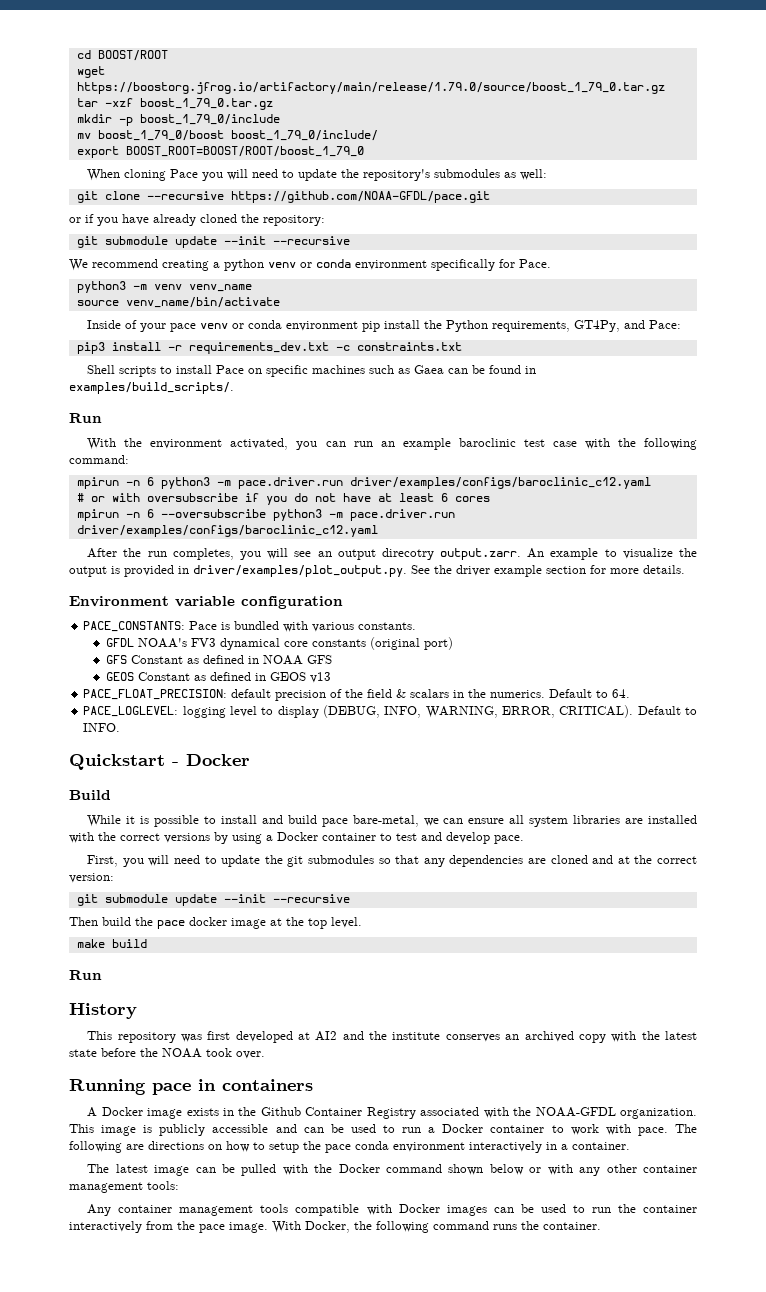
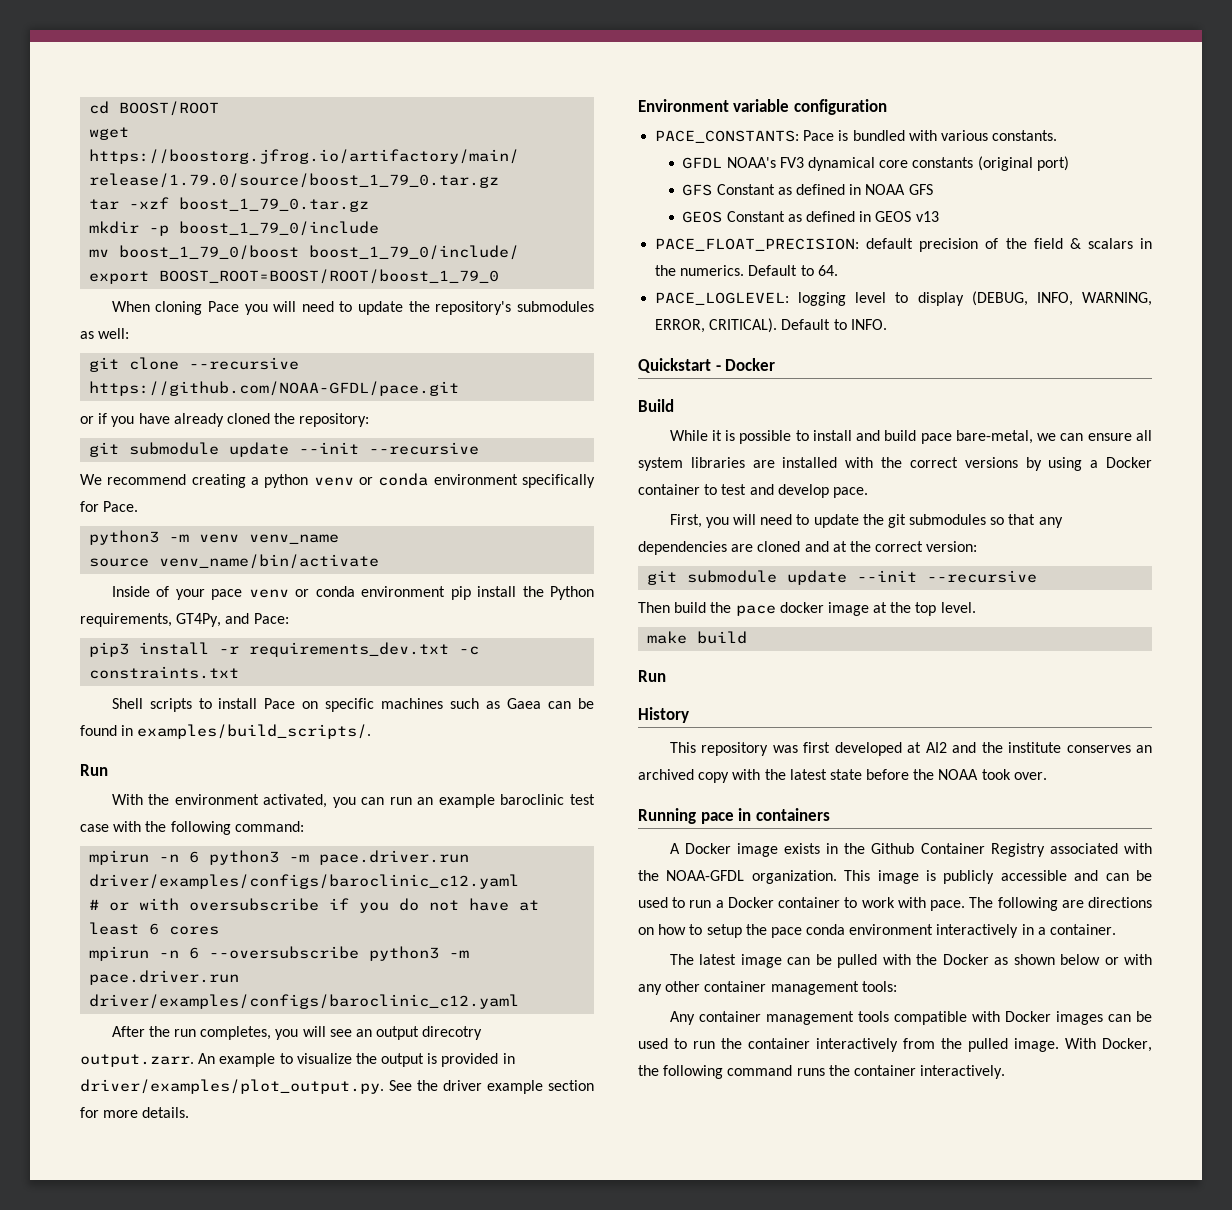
- The latest image can be pulled with the Docker command shown below or with any other container management tools:
+ The latest image can be pulled with the Docker as shown below or with any other container management tools:
- Any container management tools compatible with Docker images can be used to run the container interactively from the pace image.
+ Any container management tools compatible with Docker images can be used to run the container interactively from the pulled image.
- With Docker, the following command runs the container.
+ With Docker, the following command runs the container interactively.

